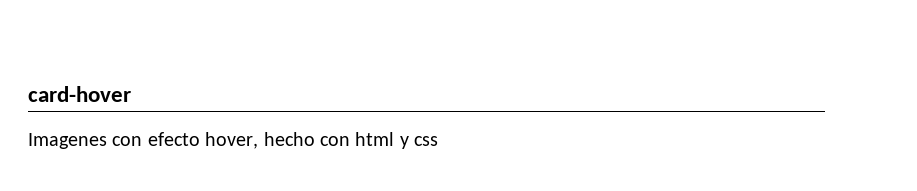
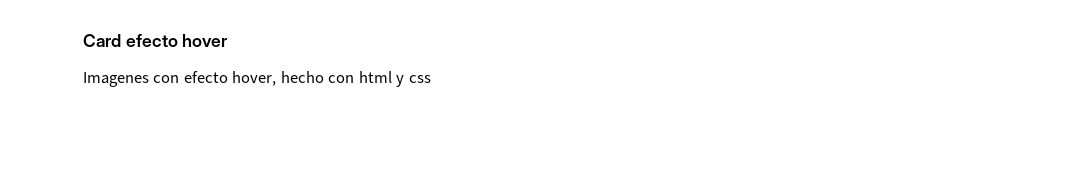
- card-hover
+ Card efecto hover

